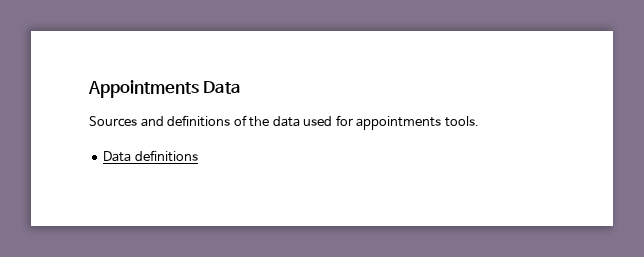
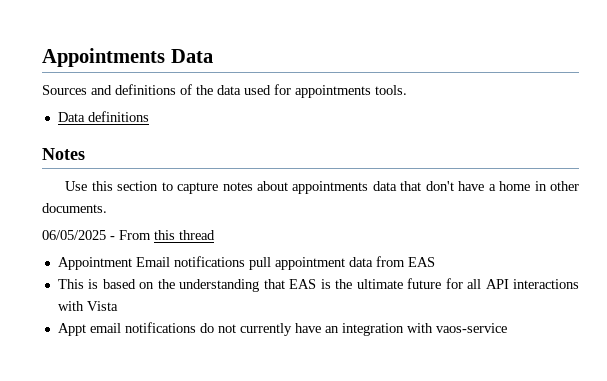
+ Notes
+ Use this section to capture notes about appointments data that don't have a home in other documents.
+ 06/05/2025 - From this thread
+ Appointment Email notifications pull appointment data from EAS
+ This is based on the understanding that EAS is the ultimate future for all API interactions with Vista
+ Appt email notifications do not currently have an integration with vaos-service

